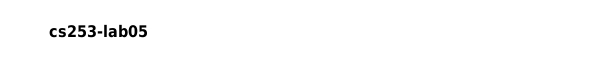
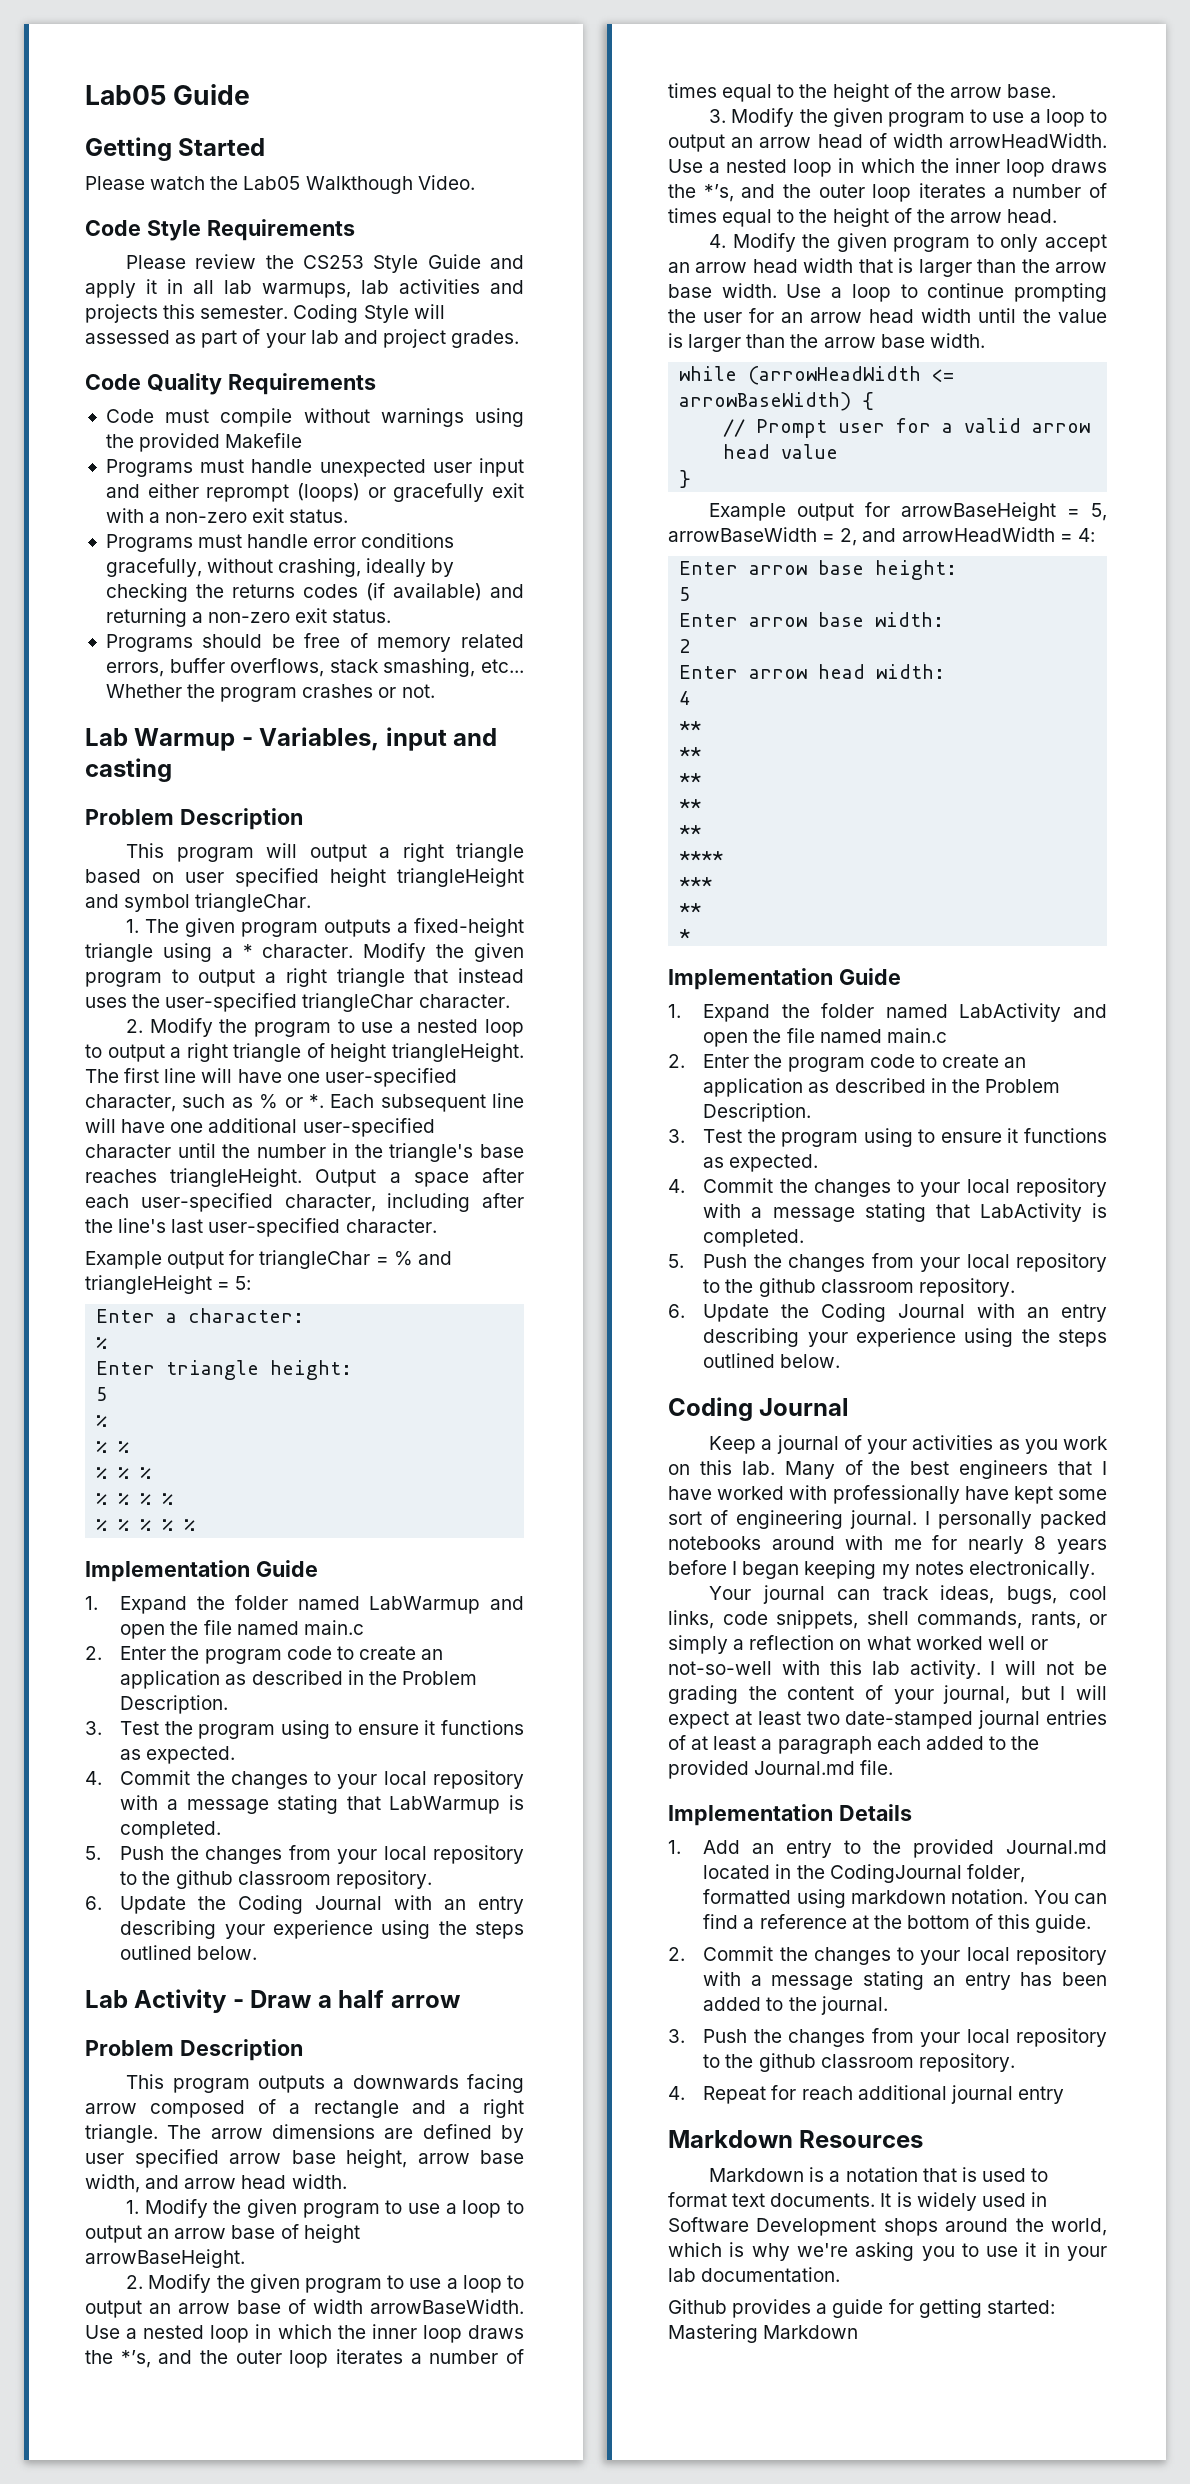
- cs253-lab05
+ Lab05 Guide
+ Getting Started
+ Please watch the Lab05 Walkthough Video.
+ Code Style Requirements
+ Please review the CS253 Style Guide and apply it in all lab warmups, lab activities and projects this semester. Coding Style will assessed as part of your lab and project grades.
+ Code Quality Requirements
+ Code must compile without warnings using the provided Makefile
+ Programs must handle unexpected user input and either reprompt (loops) or gracefully exit with a non-zero exit status.
+ Programs must handle error conditions gracefully, without crashing, ideally by checking the returns codes (if available) and returning a non-zero exit status.
+ Programs should be free of memory related errors, buffer overflows, stack smashing, etc... Whether the program crashes or not.
+ Lab Warmup - Variables, input and casting
+ Problem Description
+ This program will output a right triangle based on user specified height triangleHeight and symbol triangleChar.
+ 1. The given program outputs a fixed-height triangle using a * character. Modify the given program to output a right triangle that instead uses the user-specified triangleChar character.
+ 2. Modify the program to use a nested loop to output a right triangle of height triangleHeight. The first line will have one user-specified character, such as % or *. Each subsequent line will have one additional user-specified character until the number in the triangle's base reaches triangleHeight. Output a space after each user-specified character, including after the line's last user-specified character.
+ Example output for triangleChar = % and triangleHeight = 5:
+ Enter a character:
+ %
+ Enter triangle height:
+ 5
+ %
+ % %
+ % % %
+ % % % %
+ % % % % %
+ Implementation Guide
+ 1. Expand the folder named LabWarmup and open the file named main.c
+ 2. Enter the program code to create an application as described in the Problem Description.
+ 3. Test the program using to ensure it functions as expected.
+ 4. Commit the changes to your local repository with a message stating that LabWarmup is completed.
+ 5. Push the changes from your local repository to the github classroom repository.
+ 6. Update the Coding Journal with an entry describing your experience using the steps outlined below.
+ Lab Activity - Draw a half arrow
+ Problem Description
+ This program outputs a downwards facing arrow composed of a rectangle and a right triangle. The arrow dimensions are defined by user specified arrow base height, arrow base width, and arrow head width.
+ 1. Modify the given program to use a loop to output an arrow base of height arrowBaseHeight.
+ 2. Modify the given program to use a loop to output an arrow base of width arrowBaseWidth. Use a nested loop in which the inner loop draws the *’s, and the outer loop iterates a number of times equal to the height of the arrow base.
+ 3. Modify the given program to use a loop to output an arrow head of width arrowHeadWidth. Use a nested loop in which the inner loop draws the *’s, and the outer loop iterates a number of times equal to the height of the arrow head.
+ 4. Modify the given program to only accept an arrow head width that is larger than the arrow base width. Use a loop to continue prompting the user for an arrow head width until the value is larger than the arrow base width.
+ while (arrowHeadWidth <= arrowBaseWidth) {
+ // Prompt user for a valid arrow head value
+ }
+ Example output for arrowBaseHeight = 5, arrowBaseWidth = 2, and arrowHeadWidth = 4:
+ Enter arrow base height:
+ 5
+ Enter arrow base width:
+ 2
+ Enter arrow head width:
+ 4
+ **
+ **
+ **
+ **
+ **
+ ****
+ ***
+ **
+ *
+ Implementation Guide
+ 1. Expand the folder named LabActivity and open the file named main.c
+ 2. Enter the program code to create an application as described in the Problem Description.
+ 3. Test the program using to ensure it functions as expected.
+ 4. Commit the changes to your local repository with a message stating that LabActivity is completed.
+ 5. Push the changes from your local repository to the github classroom repository.
+ 6. Update the Coding Journal with an entry describing your experience using the steps outlined below.
+ Coding Journal
+ Keep a journal of your activities as you work on this lab. Many of the best engineers that I have worked with professionally have kept some sort of engineering journal. I personally packed notebooks around with me for nearly 8 years before I began keeping my notes electronically.
+ Your journal can track ideas, bugs, cool links, code snippets, shell commands, rants, or simply a reflection on what worked well or not-so-well with this lab activity. I will not be grading the content of your journal, but I will expect at least two date-stamped journal entries of at least a paragraph each added to the provided Journal.md file.
+ Implementation Details
+ 1. Add an entry to the provided Journal.md located in the CodingJournal folder, formatted using markdown notation. You can find a reference at the bottom of this guide.
+ 2. Commit the changes to your local repository with a message stating an entry has been added to the journal.
+ 3. Push the changes from your local repository to the github classroom repository.
+ 4. Repeat for reach additional journal entry
+ Markdown Resources
+ Markdown is a notation that is used to format text documents. It is widely used in Software Development shops around the world, which is why we're asking you to use it in your lab documentation.
+ Github provides a guide for getting started: Mastering Markdown

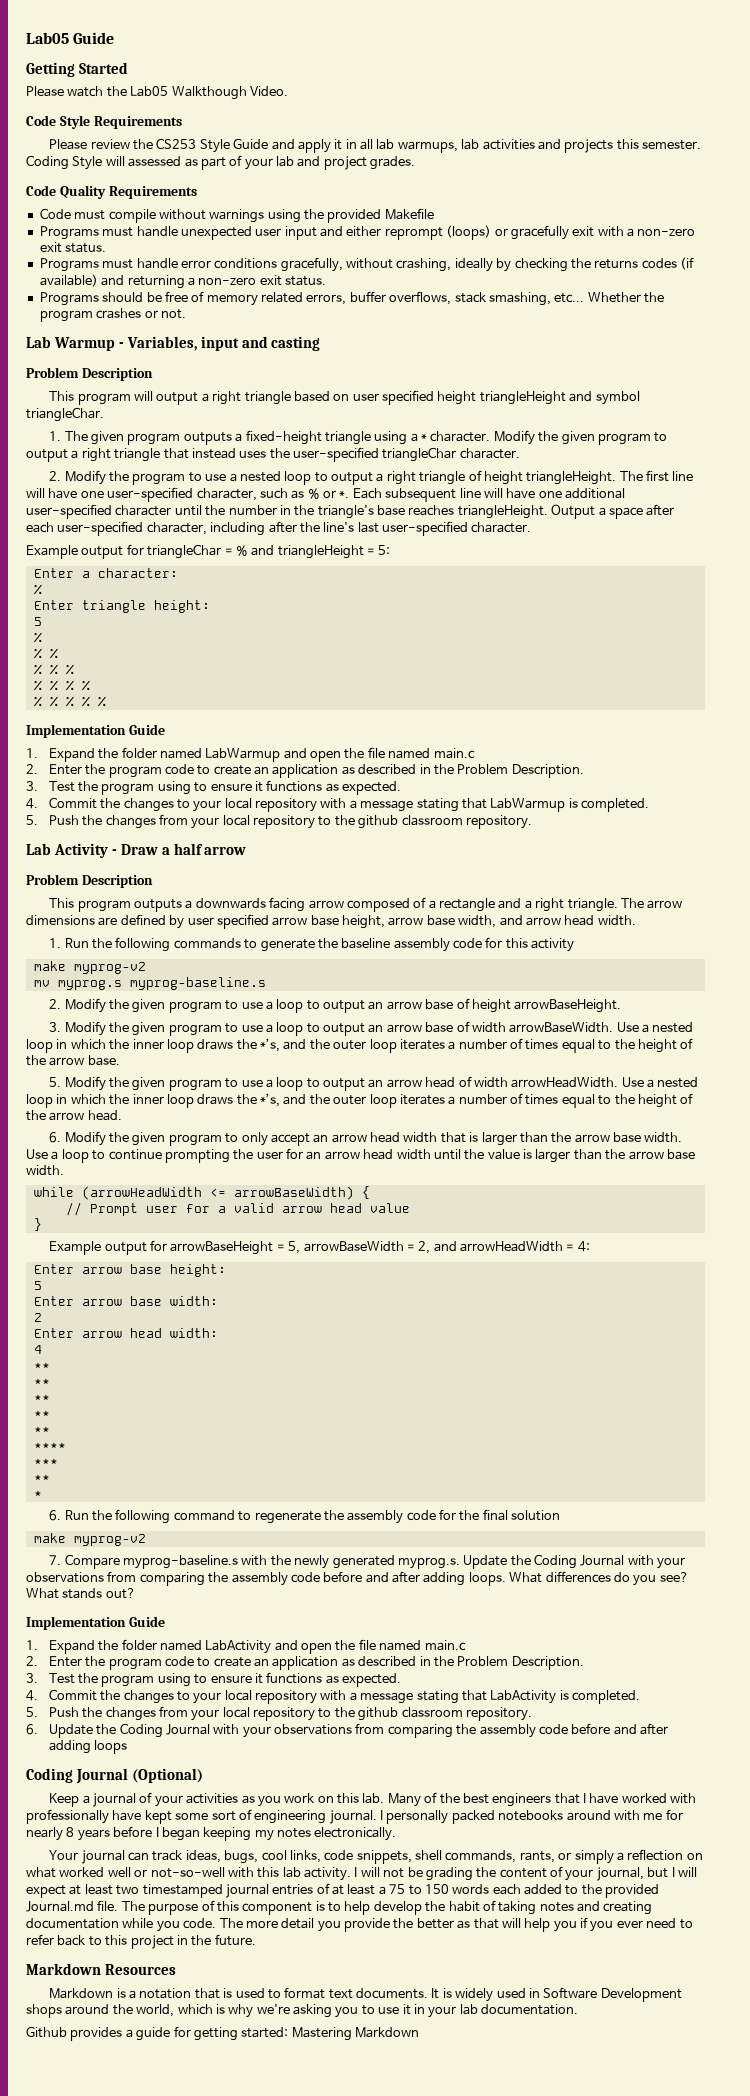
  4. Commit the changes to your local repository with a message stating that LabWarmup is completed.
  5. Push the changes from your local repository to the github classroom repository.
- 6. Update the Coding Journal with an entry describing your experience using the steps outlined below.
- 1. Modify the given program to use a loop to output an arrow base of height arrowBaseHeight.
+ 1. Run the following commands to generate the baseline assembly code for this activity
+ make myprog-v2
+ mv myprog.s myprog-baseline.s
+ 2. Modify the given program to use a loop to output an arrow base of height arrowBaseHeight.
- 2. Modify the given program to use a loop to output an arrow base of width arrowBaseWidth.
+ 3. Modify the given program to use a loop to output an arrow base of width arrowBaseWidth.
- 3. Modify the given program to use a loop to output an arrow head of width arrowHeadWidth.
+ 5. Modify the given program to use a loop to output an arrow head of width arrowHeadWidth.
- 4. Modify the given program to only accept an arrow head width that is larger than the arrow base width.
+ 6. Modify the given program to only accept an arrow head width that is larger than the arrow base width.
+ 6. Run the following command to regenerate the assembly code for the final solution
+ make myprog-v2
+ 7. Compare myprog-baseline.s with the newly generated myprog.s. Update the Coding Journal with your observations from comparing the assembly code before and after adding loops. What differences do you see? What stands out?
  4. Commit the changes to your local repository with a message stating that LabActivity is completed.
  5. Push the changes from your local repository to the github classroom repository.
- 6. Update the Coding Journal with an entry describing your experience using the steps outlined below.
- Coding Journal
+ 6. Update the Coding Journal with your observations from comparing the assembly code before and after adding loops
+ Coding Journal (Optional)
- I will not be grading the content of your journal, but I will expect at least two date-stamped journal entries of at least a paragraph each added to the provided Journal.md file.
- Implementation Details
- 1. Add an entry to the provided Journal.md located in the CodingJournal folder, formatted using markdown notation. You can find a reference at the bottom of this guide.
- 2. Commit the changes to your local repository with a message stating an entry has been added to the journal.
- 3. Push the changes from your local repository to the github classroom repository.
- 4. Repeat for reach additional journal entry
+ I will not be grading the content of your journal, but I will expect at least two timestamped journal entries of at least a 75 to 150 words each added to the provided Journal.md file. The purpose of this component is to help develop the habit of taking notes and creating documentation while you code. The more detail you provide the better as that will help you if you ever need to refer back to this project in the future.

